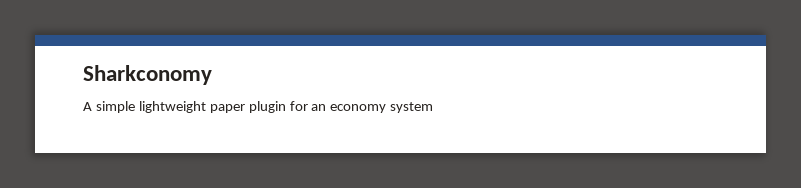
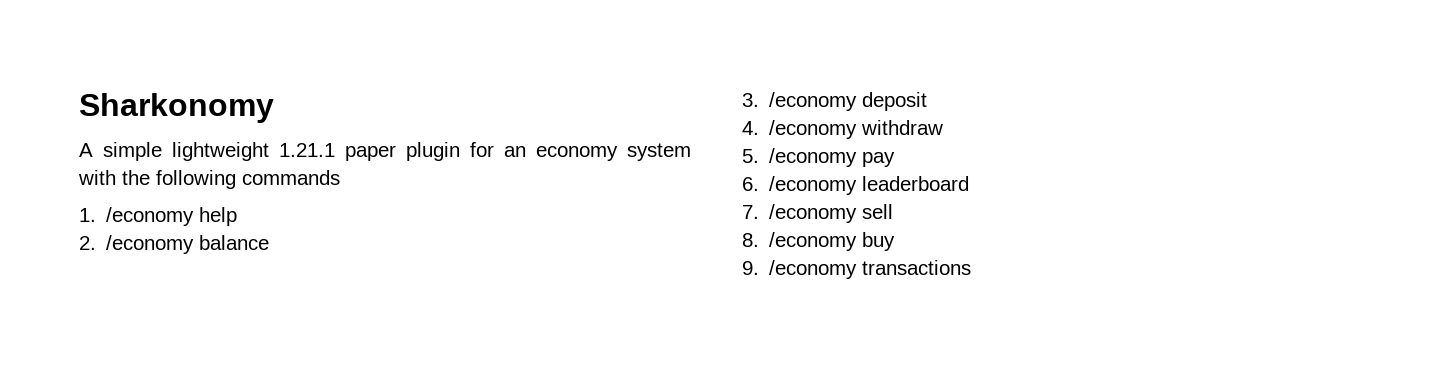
- Sharkconomy
+ Sharkonomy
- A simple lightweight paper plugin for an economy system
+ A simple lightweight 1.21.1 paper plugin for an economy system with the following commands
+ 1. /economy help
+ 2. /economy balance
+ 3. /economy deposit
+ 4. /economy withdraw
+ 5. /economy pay
+ 6. /economy leaderboard
+ 7. /economy sell
+ 8. /economy buy
+ 9. /economy transactions

